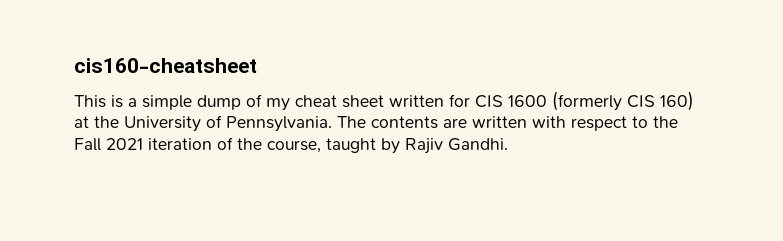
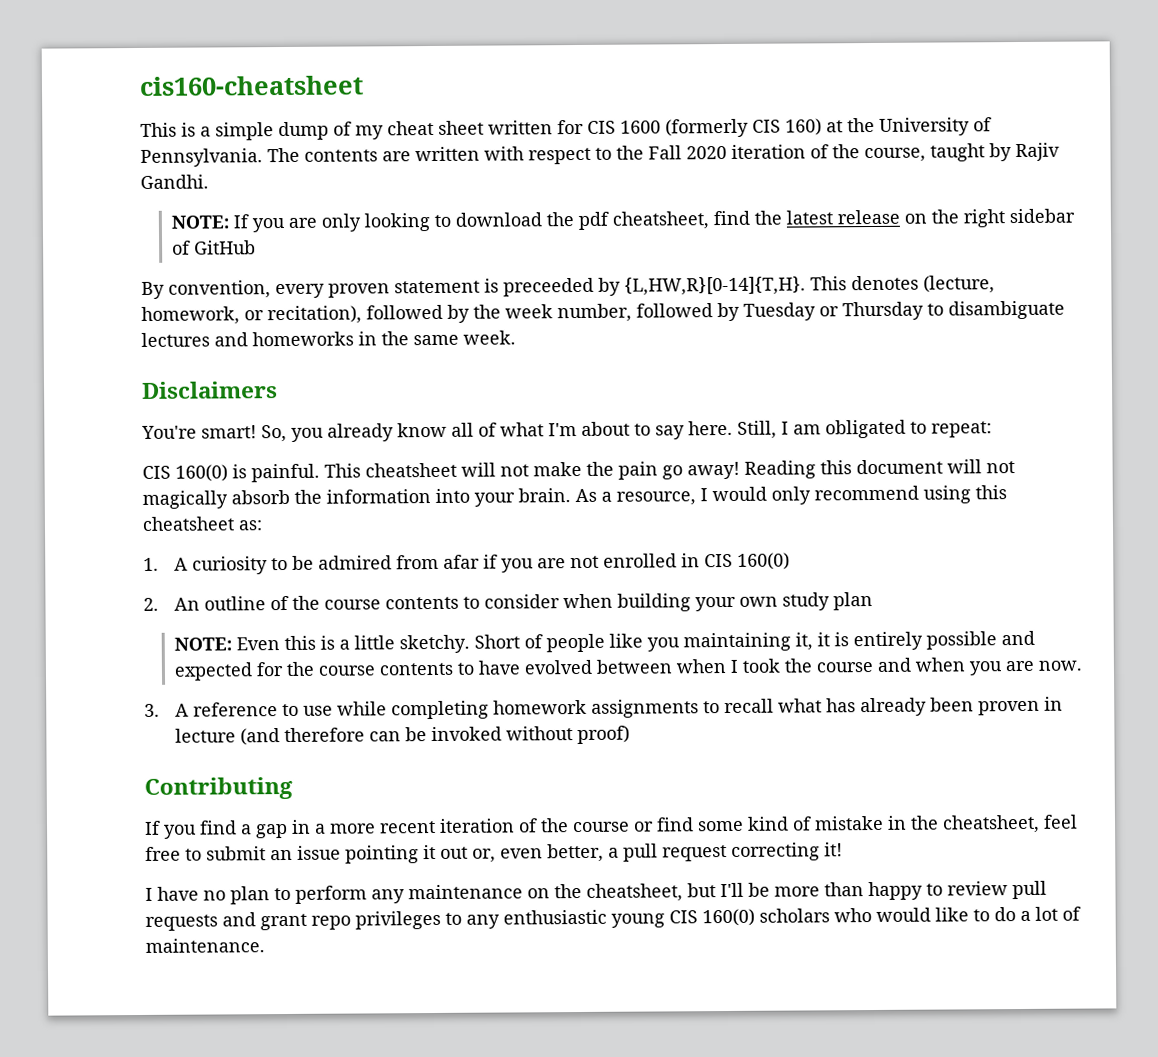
- The contents are written with respect to the Fall 2021 iteration of the course, taught by Rajiv Gandhi.
+ The contents are written with respect to the Fall 2020 iteration of the course, taught by Rajiv Gandhi.
+ NOTE: If you are only looking to download the pdf cheatsheet, find the latest release on the right sidebar of GitHub
+ By convention, every proven statement is preceeded by {L,HW,R}[0-14]{T,H}. This denotes (lecture, homework, or recitation), followed by the week number, followed by Tuesday or Thursday to disambiguate lectures and homeworks in the same week.
+ Disclaimers
+ You're smart! So, you already know all of what I'm about to say here. Still, I am obligated to repeat:
+ CIS 160(0) is painful. This cheatsheet will not make the pain go away! Reading this document will not magically absorb the information into your brain. As a resource, I would only recommend using this cheatsheet as:
+ 1. A curiosity to be admired from afar if you are not enrolled in CIS 160(0)
+ 2. An outline of the course contents to consider when building your own study plan
+ NOTE: Even this is a little sketchy. Short of people like you maintaining it, it is entirely possible and expected for the course contents to have evolved between when I took the course and when you are now.
+ 3. A reference to use while completing homework assignments to recall what has already been proven in lecture (and therefore can be invoked without proof)
+ Contributing
+ If you find a gap in a more recent iteration of the course or find some kind of mistake in the cheatsheet, feel free to submit an issue pointing it out or, even better, a pull request correcting it!
+ I have no plan to perform any maintenance on the cheatsheet, but I'll be more than happy to review pull requests and grant repo privileges to any enthusiastic young CIS 160(0) scholars who would like to do a lot of maintenance.

